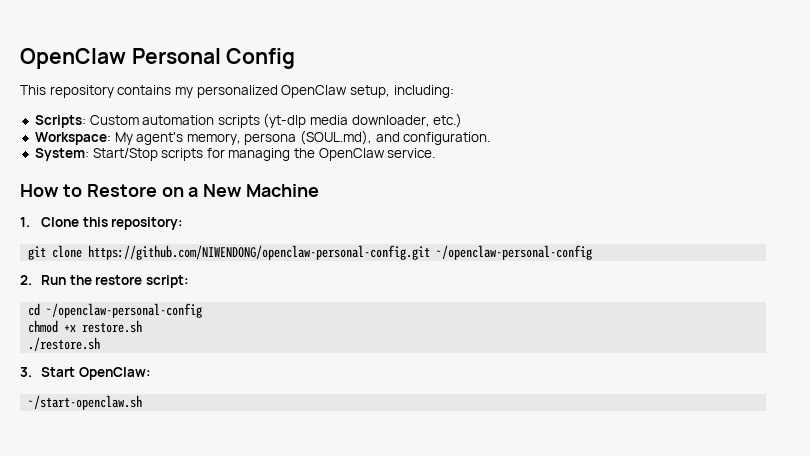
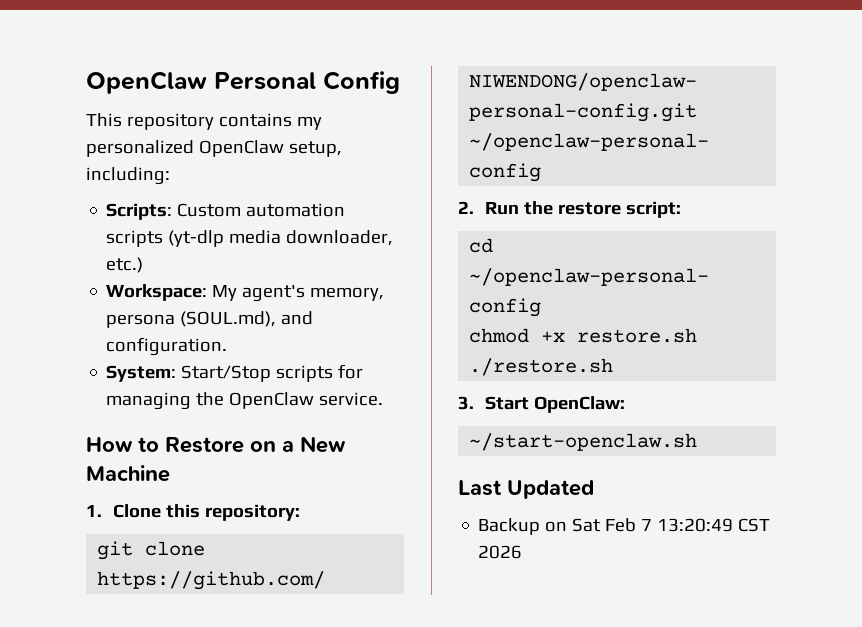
+ Last Updated
+ Backup on Sat Feb 7 13:20:49 CST 2026

